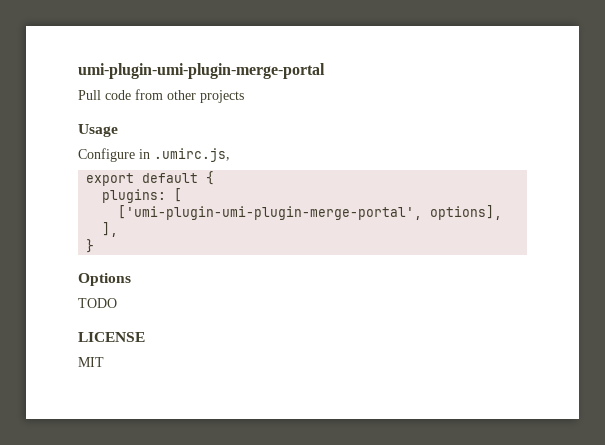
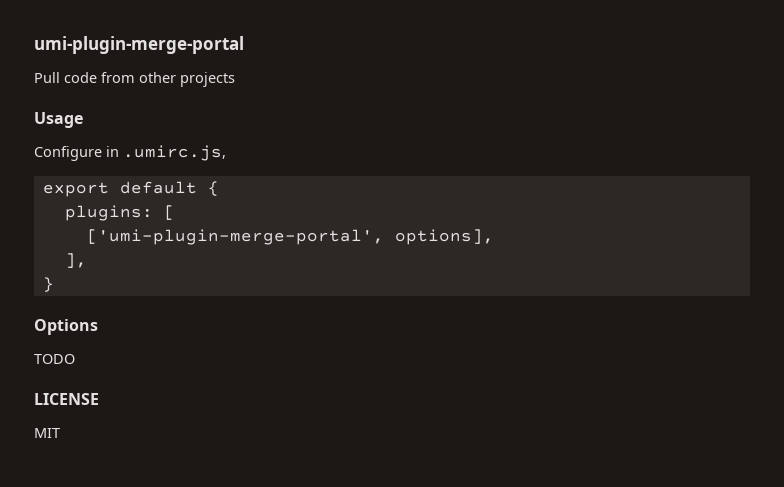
- umi-plugin-umi-plugin-merge-portal
+ umi-plugin-merge-portal
- ['umi-plugin-umi-plugin-merge-portal', options],
+ ['umi-plugin-merge-portal', options],

